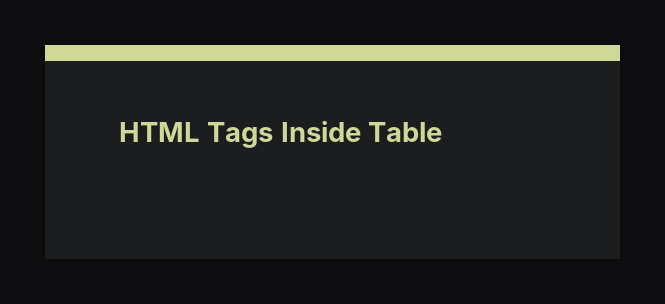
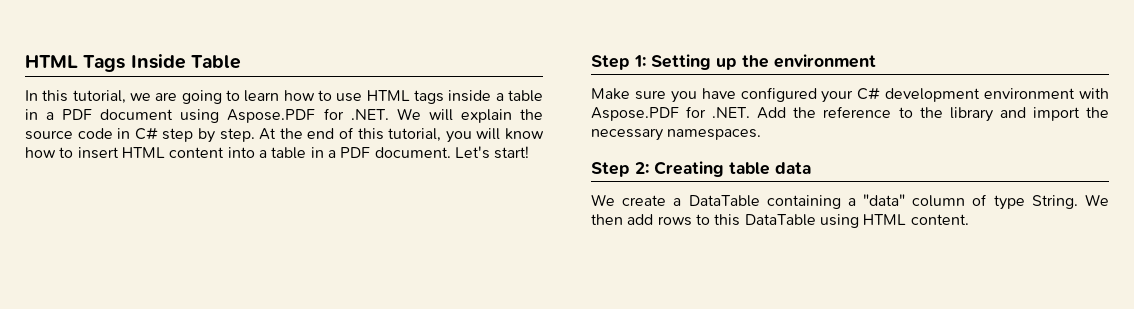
+ In this tutorial, we are going to learn how to use HTML tags inside a table in a PDF document using Aspose.PDF for .NET. We will explain the source code in C# step by step. At the end of this tutorial, you will know how to insert HTML content into a table in a PDF document. Let's start!
+ Step 1: Setting up the environment
+ Make sure you have configured your C# development environment with Aspose.PDF for .NET. Add the reference to the library and import the necessary namespaces.
+ Step 2: Creating table data
+ We create a DataTable containing a "data" column of type String. We then add rows to this DataTable using HTML content.

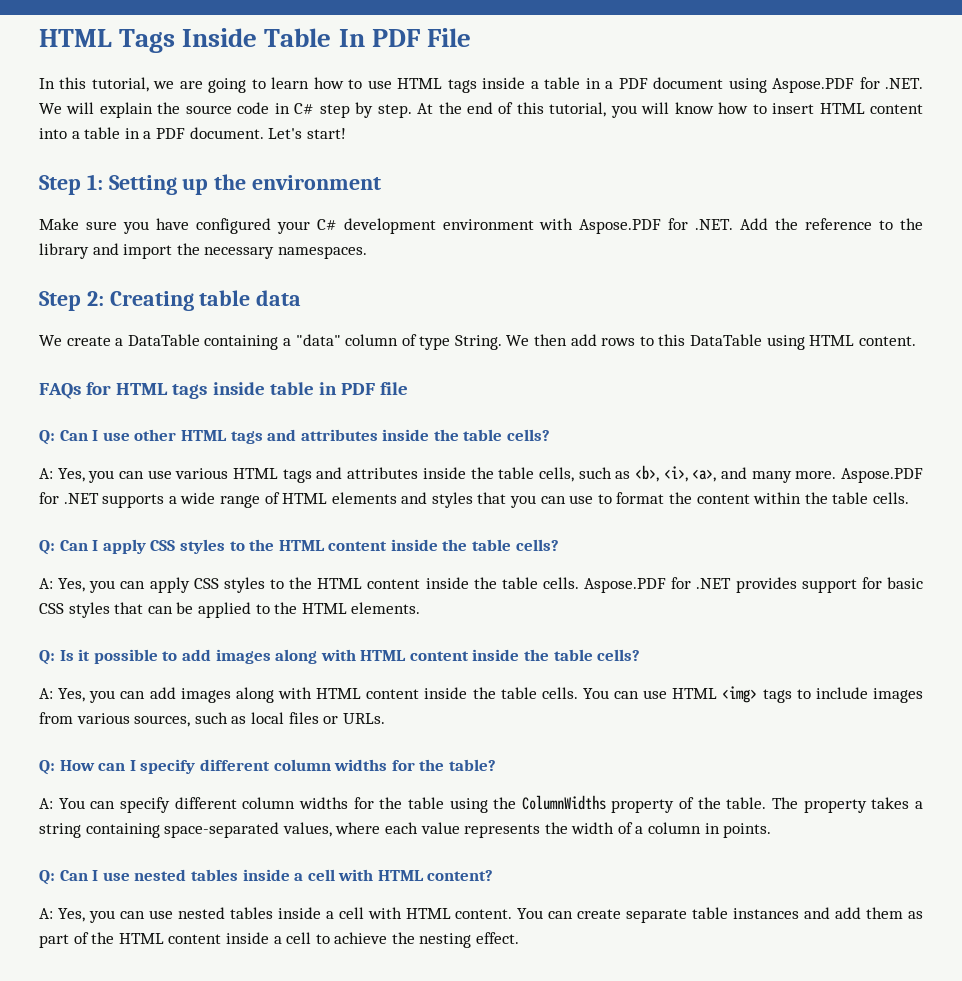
- HTML Tags Inside Table
+ HTML Tags Inside Table In PDF File
+ FAQs for HTML tags inside table in PDF file
+ Q: Can I use other HTML tags and attributes inside the table cells?
+ A: Yes, you can use various HTML tags and attributes inside the table cells, such as <b>, <i>, <a>, and many more. Aspose.PDF for .NET supports a wide range of HTML elements and styles that you can use to format the content within the table cells.
+ Q: Can I apply CSS styles to the HTML content inside the table cells?
+ A: Yes, you can apply CSS styles to the HTML content inside the table cells. Aspose.PDF for .NET provides support for basic CSS styles that can be applied to the HTML elements.
+ Q: Is it possible to add images along with HTML content inside the table cells?
+ A: Yes, you can add images along with HTML content inside the table cells. You can use HTML <img> tags to include images from various sources, such as local files or URLs.
+ Q: How can I specify different column widths for the table?
+ A: You can specify different column widths for the table using the ColumnWidths property of the table. The property takes a string containing space-separated values, where each value represents the width of a column in points.
+ Q: Can I use nested tables inside a cell with HTML content?
+ A: Yes, you can use nested tables inside a cell with HTML content. You can create separate table instances and add them as part of the HTML content inside a cell to achieve the nesting effect.

